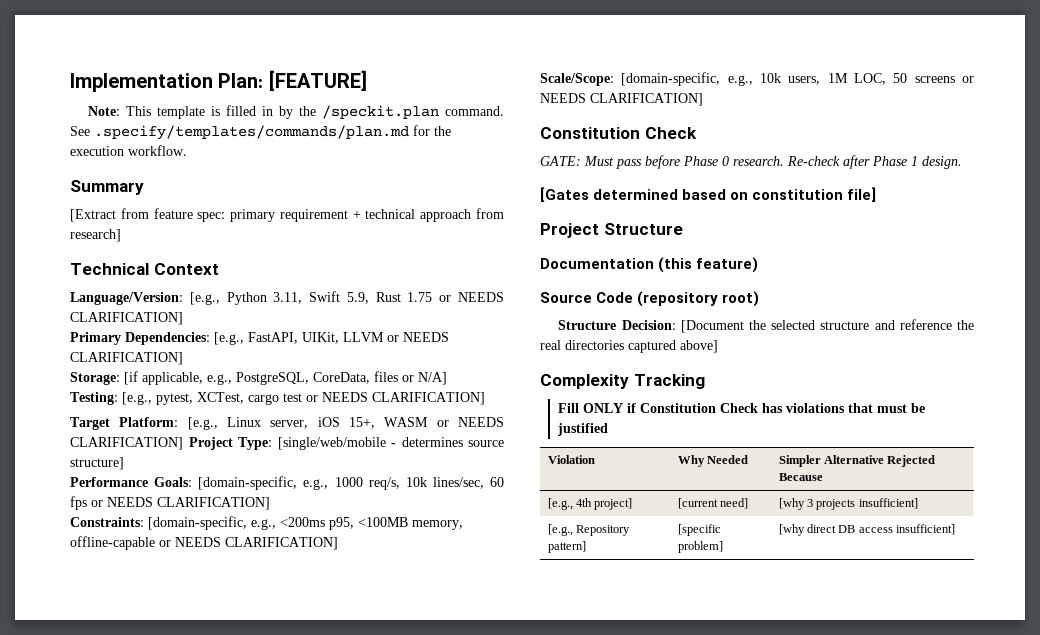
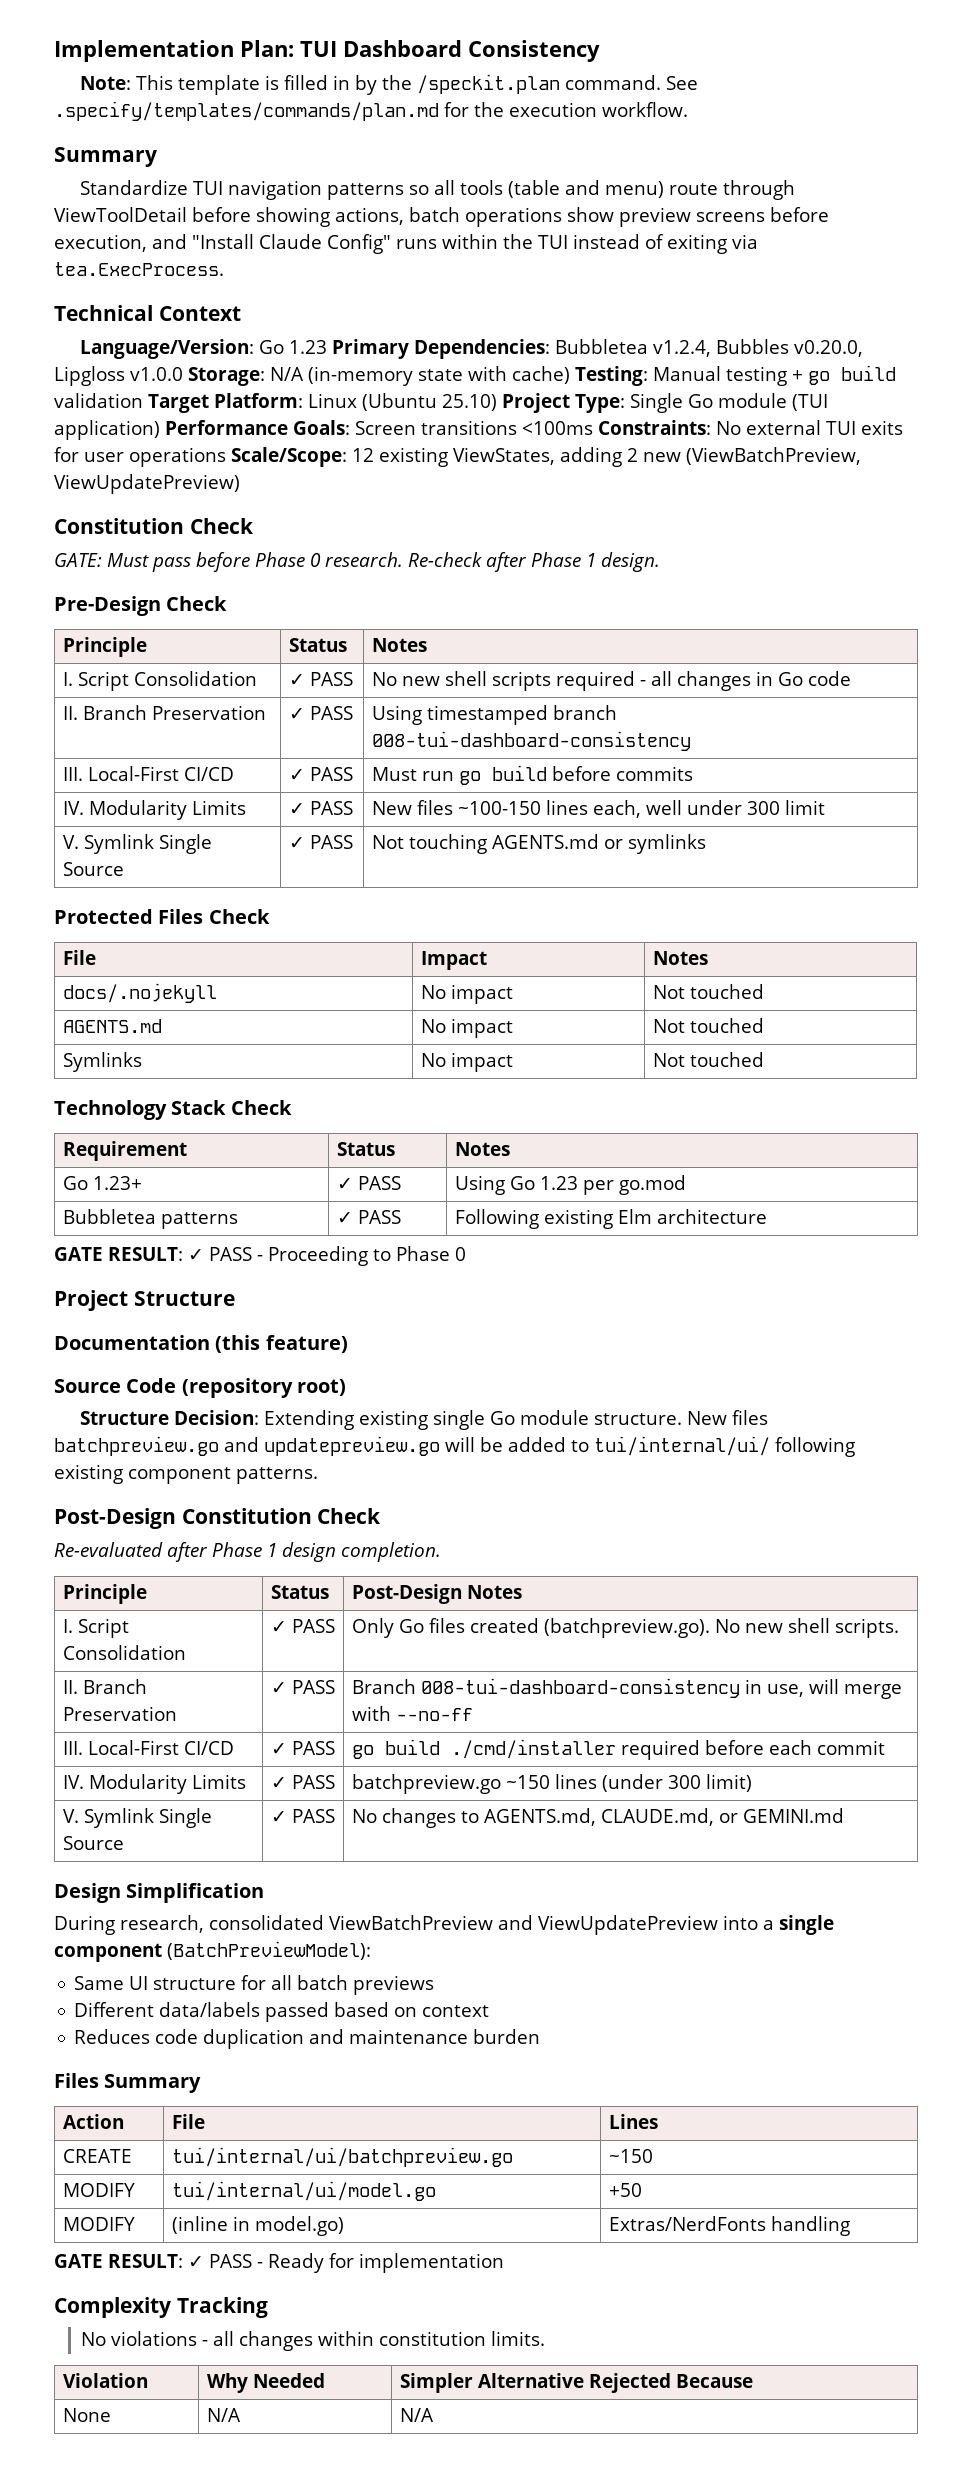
- Implementation Plan: [FEATURE]
+ Implementation Plan: TUI Dashboard Consistency
- [Extract from feature spec: primary requirement + technical approach from research]
+ Standardize TUI navigation patterns so all tools (table and menu) route through ViewToolDetail before showing actions, batch operations show preview screens before execution, and "Install Claude Config" runs within the TUI instead of exiting via tea.ExecProcess.
  Technical Context
- Language/Version: [e.g., Python 3.11, Swift 5.9, Rust 1.75 or NEEDS CLARIFICATION]
- Primary Dependencies: [e.g., FastAPI, UIKit, LLVM or NEEDS CLARIFICATION]
- Storage: [if applicable, e.g., PostgreSQL, CoreData, files or N/A]
- Testing: [e.g., pytest, XCTest, cargo test or NEEDS CLARIFICATION]
- Target Platform: [e.g., Linux server, iOS 15+, WASM or NEEDS CLARIFICATION] Project Type: [single/web/mobile - determines source structure]
- Performance Goals: [domain-specific, e.g., 1000 req/s, 10k lines/sec, 60 fps or NEEDS CLARIFICATION]
- Constraints: [domain-specific, e.g., <200ms p95, <100MB memory, offline-capable or NEEDS CLARIFICATION]
- Scale/Scope: [domain-specific, e.g., 10k users, 1M LOC, 50 screens or NEEDS CLARIFICATION]
+ Language/Version: Go 1.23 Primary Dependencies: Bubbletea v1.2.4, Bubbles v0.20.0, Lipgloss v1.0.0 Storage: N/A (in-memory state with cache) Testing: Manual testing + go build validation Target Platform: Linux (Ubuntu 25.10) Project Type: Single Go module (TUI application) Performance Goals: Screen transitions <100ms Constraints: No external TUI exits for user operations Scale/Scope: 12 existing ViewStates, adding 2 new (ViewBatchPreview, ViewUpdatePreview)
- [Gates determined based on constitution file]
+ Pre-Design Check
+ Principle | Status | Notes
+ I. Script Consolidation | ✓ PASS | No new shell scripts required - all changes in Go code
+ II. Branch Preservation | ✓ PASS | Using timestamped branch 008-tui-dashboard-consistency
+ III. Local-First CI/CD | ✓ PASS | Must run go build before commits
+ IV. Modularity Limits | ✓ PASS | New files ~100-150 lines each, well under 300 limit
+ V. Symlink Single Source | ✓ PASS | Not touching AGENTS.md or symlinks
+ Protected Files Check
+ File | Impact | Notes
+ docs/.nojekyll | No impact | Not touched
+ AGENTS.md | No impact | Not touched
+ Symlinks | No impact | Not touched
+ Technology Stack Check
+ Requirement | Status | Notes
+ Go 1.23+ | ✓ PASS | Using Go 1.23 per go.mod
+ Bubbletea patterns | ✓ PASS | Following existing Elm architecture
+ GATE RESULT: ✓ PASS - Proceeding to Phase 0
- Structure Decision: [Document the selected structure and reference the real directories captured above]
+ Structure Decision: Extending existing single Go module structure. New files batchpreview.go and updatepreview.go will be added to tui/internal/ui/ following existing component patterns.
+ Post-Design Constitution Check
+ Re-evaluated after Phase 1 design completion.
+ Principle | Status | Post-Design Notes
+ I. Script Consolidation | ✓ PASS | Only Go files created (batchpreview.go). No new shell scripts.
+ II. Branch Preservation | ✓ PASS | Branch 008-tui-dashboard-consistency in use, will merge with --no-ff
+ III. Local-First CI/CD | ✓ PASS | go build ./cmd/installer required before each commit
+ IV. Modularity Limits | ✓ PASS | batchpreview.go ~150 lines (under 300 limit)
+ V. Symlink Single Source | ✓ PASS | No changes to AGENTS.md, CLAUDE.md, or GEMINI.md
+ Design Simplification
+ During research, consolidated ViewBatchPreview and ViewUpdatePreview into a single component (BatchPreviewModel):
+ Same UI structure for all batch previews
+ Different data/labels passed based on context
+ Reduces code duplication and maintenance burden
+ Files Summary
+ Action | File | Lines
+ CREATE | tui/internal/ui/batchpreview.go | ~150
+ MODIFY | tui/internal/ui/model.go | +50
+ MODIFY | (inline in model.go) | Extras/NerdFonts handling
+ GATE RESULT: ✓ PASS - Ready for implementation
  Complexity Tracking
- Fill ONLY if Constitution Check has violations that must be justified
+ No violations - all changes within constitution limits.
- [e.g., 4th project] | [current need] | [why 3 projects insufficient]
- [e.g., Repository pattern] | [specific problem] | [why direct DB access insufficient]
+ None | N/A | N/A

